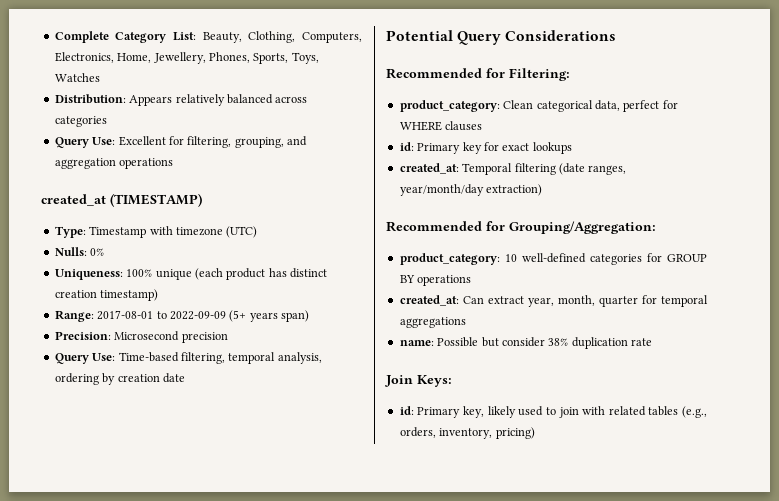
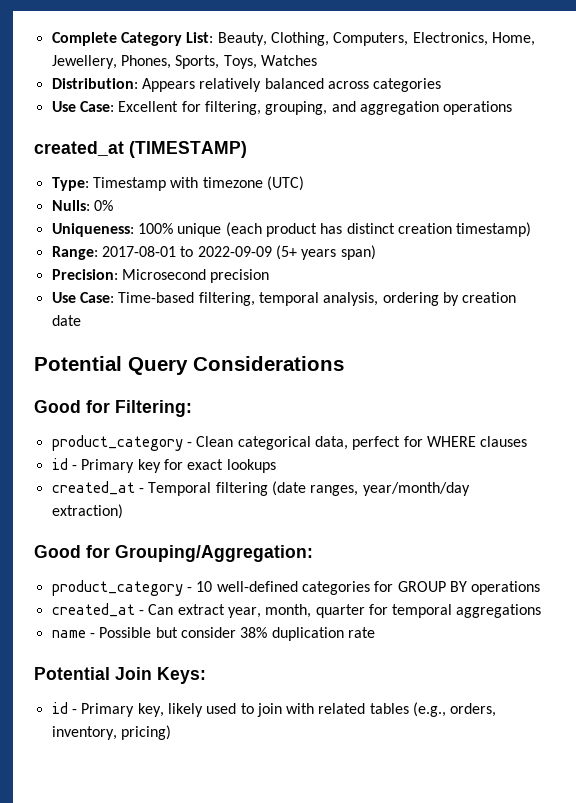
- Query Use: Excellent for filtering, grouping, and aggregation operations
+ Use Case: Excellent for filtering, grouping, and aggregation operations
- Query Use: Time-based filtering, temporal analysis, ordering by creation date
+ Use Case: Time-based filtering, temporal analysis, ordering by creation date
- Recommended for Filtering:
+ Good for Filtering:
- product_category: Clean categorical data, perfect for WHERE clauses
+ product_category - Clean categorical data, perfect for WHERE clauses
- id: Primary key for exact lookups
+ id - Primary key for exact lookups
- created_at: Temporal filtering (date ranges, year/month/day extraction)
+ created_at - Temporal filtering (date ranges, year/month/day extraction)
- Recommended for Grouping/Aggregation:
+ Good for Grouping/Aggregation:
- product_category: 10 well-defined categories for GROUP BY operations
+ product_category - 10 well-defined categories for GROUP BY operations
- created_at: Can extract year, month, quarter for temporal aggregations
+ created_at - Can extract year, month, quarter for temporal aggregations
- name: Possible but consider 38% duplication rate
+ name - Possible but consider 38% duplication rate
- Join Keys:
+ Potential Join Keys:
- id: Primary key, likely used to join with related tables (e.g., orders, inventory, pricing)
+ id - Primary key, likely used to join with related tables (e.g., orders, inventory, pricing)

